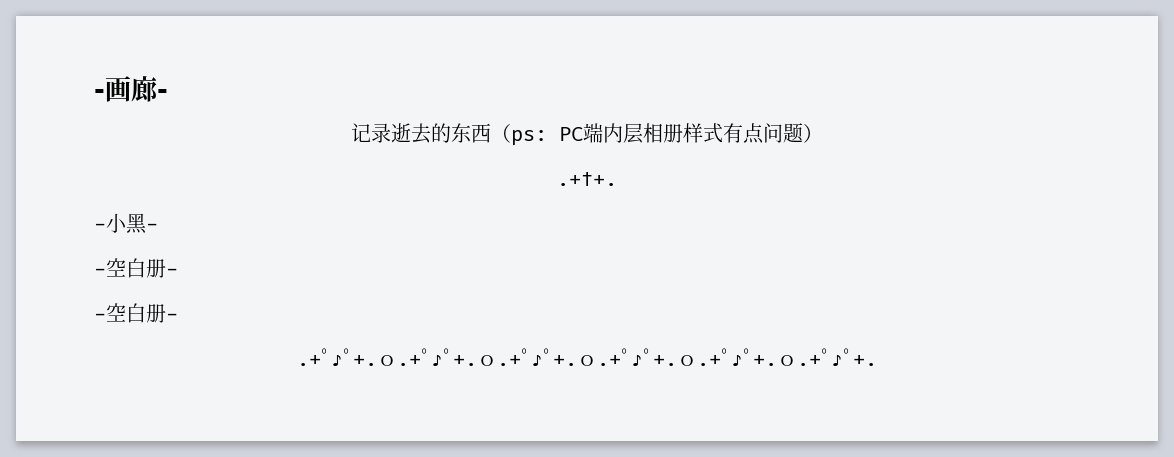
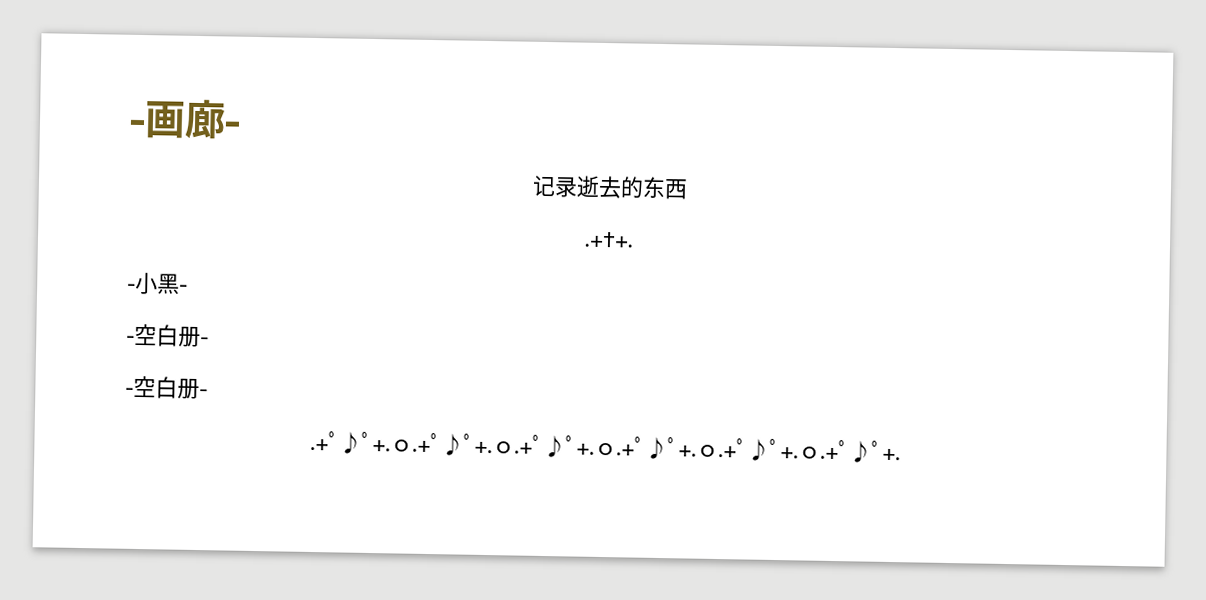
- 记录逝去的东西（ps: PC端内层相册样式有点问题）
+ 记录逝去的东西

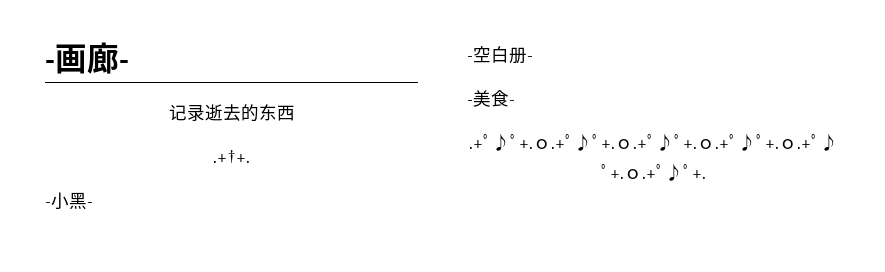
  -小黑-
  -空白册-
- -空白册-
+ -美食-

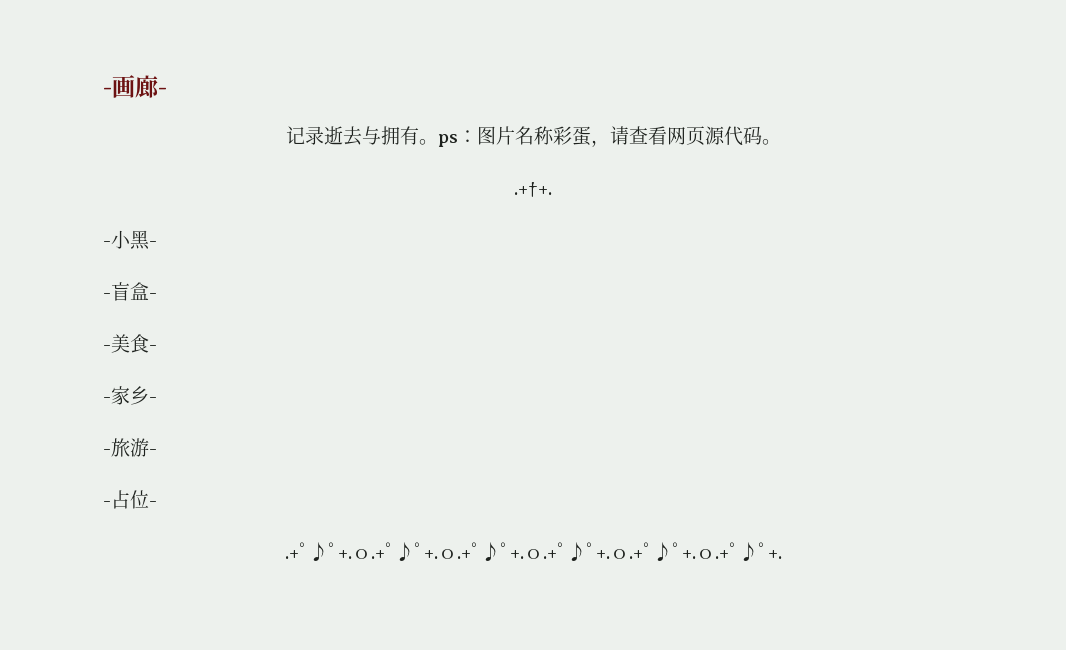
- 记录逝去的东西
+ 记录逝去与拥有。ps：图片名称彩蛋，请查看网页源代码。
- -空白册-
+ -盲盒-
+ -家乡-
+ -旅游-
+ -占位-

